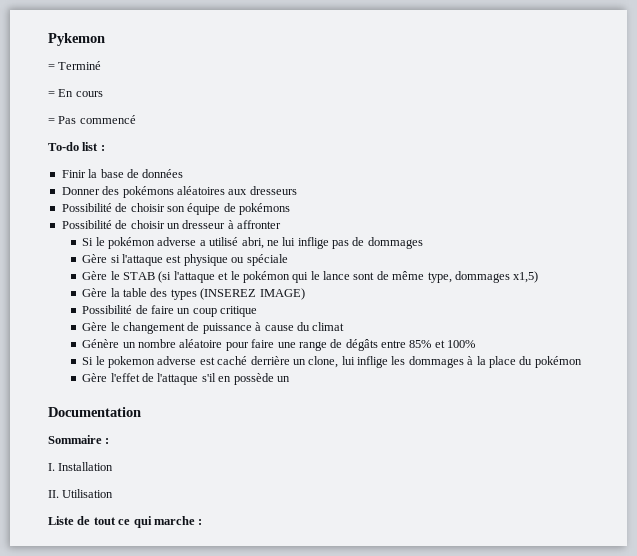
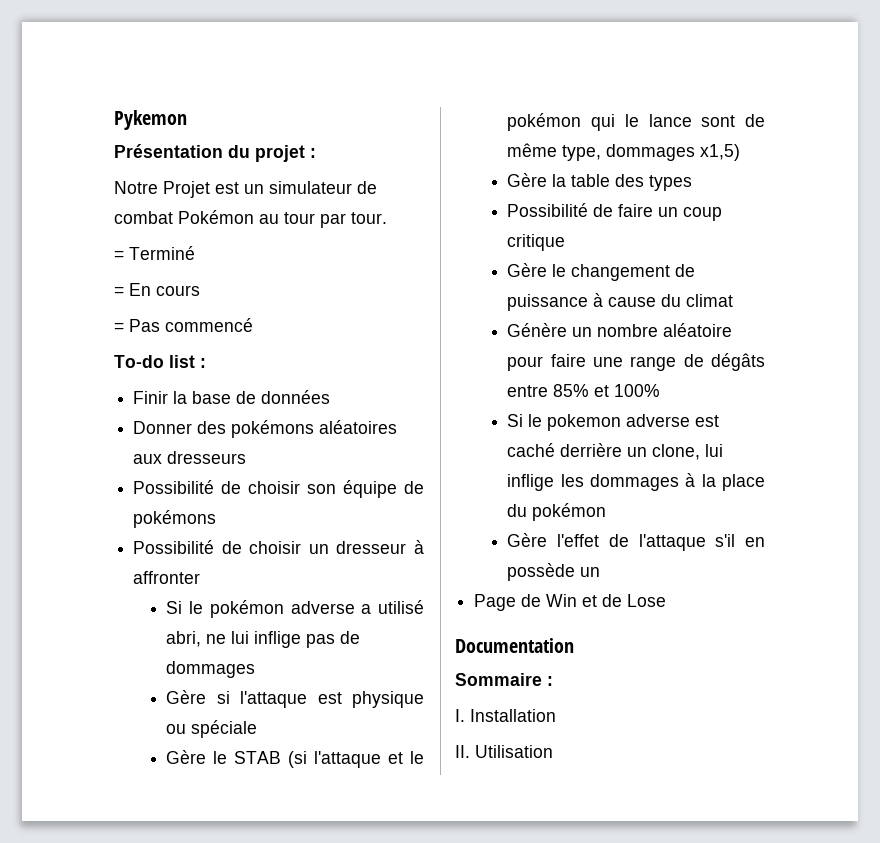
+ Présentation du projet :
+ Notre Projet est un simulateur de combat Pokémon au tour par tour.
- Gère la table des types (INSEREZ IMAGE)
+ Gère la table des types
+ Page de Win et de Lose
- Liste de tout ce qui marche :

